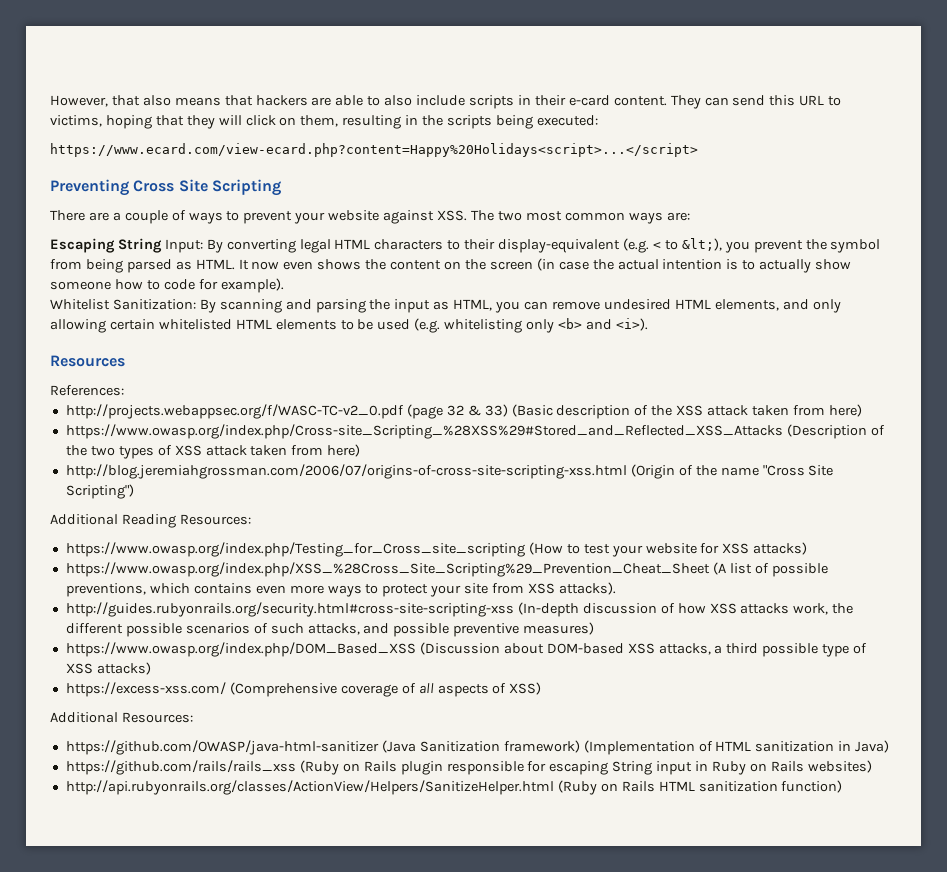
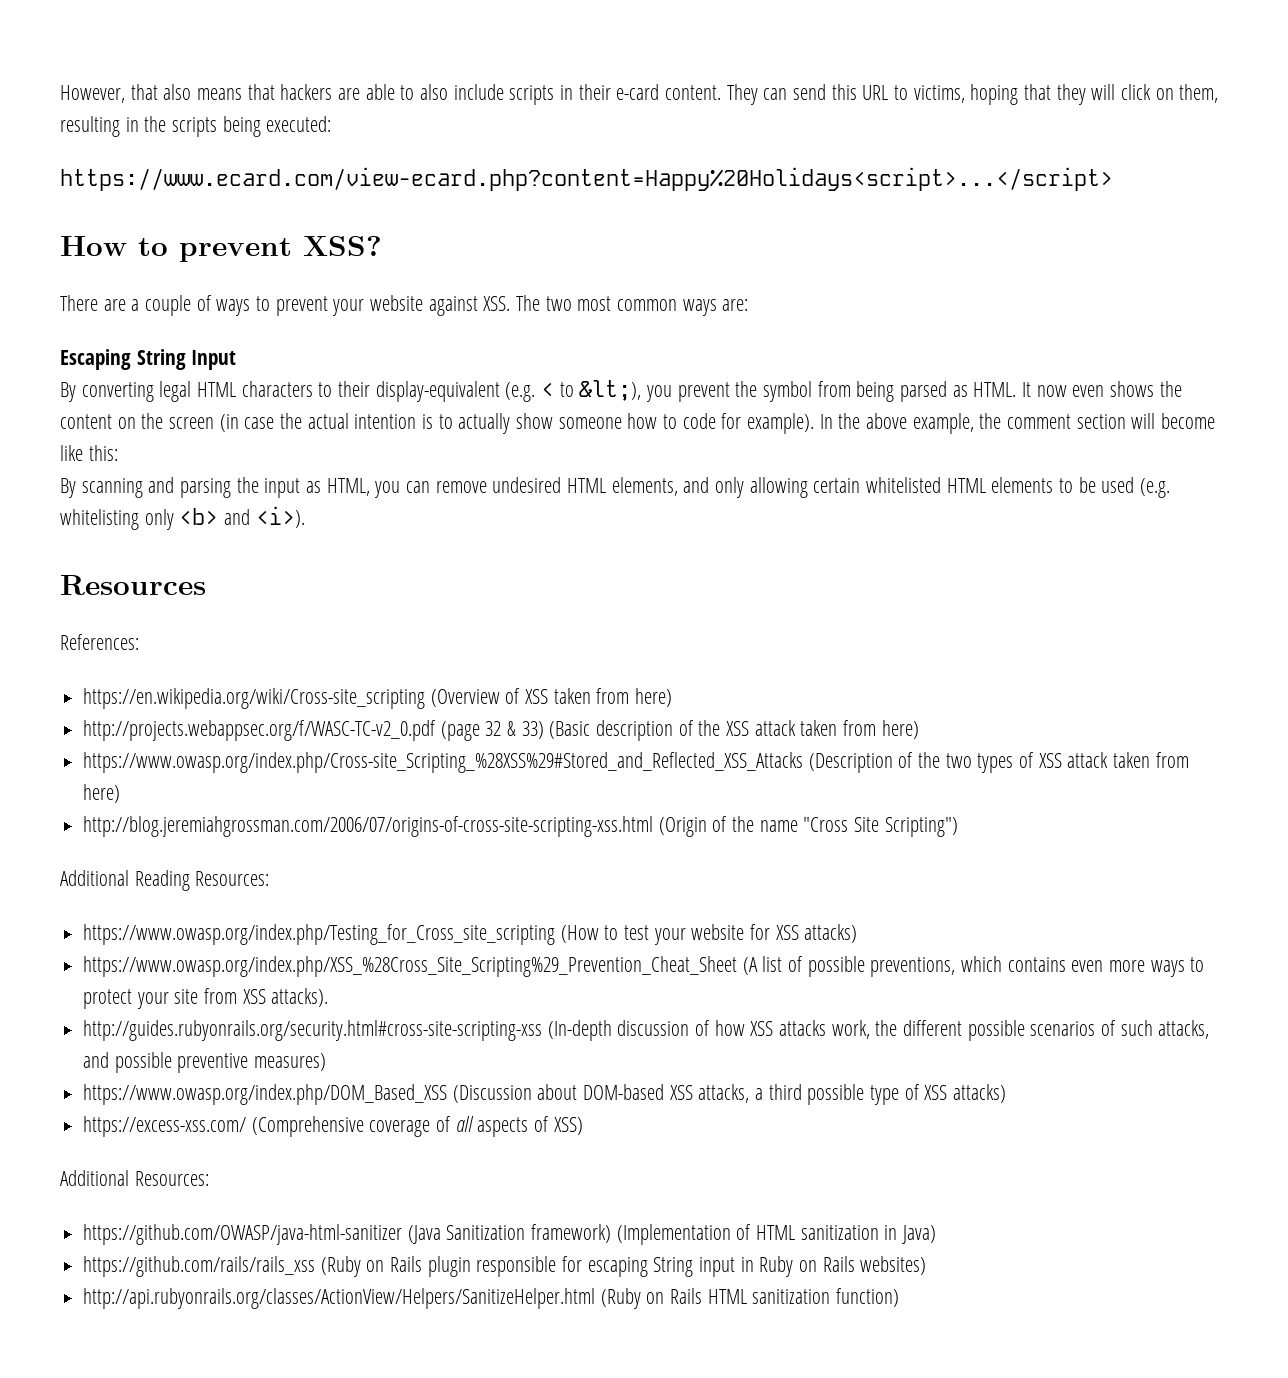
- Preventing Cross Site Scripting
+ How to prevent XSS?
- Escaping String Input: By converting legal HTML characters to their display-equivalent (e.g. < to &lt;), you prevent the symbol from being parsed as HTML.
+ Escaping String Input
+ By converting legal HTML characters to their display-equivalent (e.g. < to &lt;), you prevent the symbol from being parsed as HTML.
- It now even shows the content on the screen (in case the actual intention is to actually show someone how to code for example).
- Whitelist Sanitization: By scanning and parsing the input as HTML, you can remove undesired HTML elements, and only allowing certain whitelisted HTML elements to be used (e.g. whitelisting only <b> and <i>).
+ It now even shows the content on the screen (in case the actual intention is to actually show someone how to code for example). In the above example, the comment section will become like this:
+ By scanning and parsing the input as HTML, you can remove undesired HTML elements, and only allowing certain whitelisted HTML elements to be used (e.g. whitelisting only <b> and <i>).
+ https://en.wikipedia.org/wiki/Cross-site_scripting (Overview of XSS taken from here)

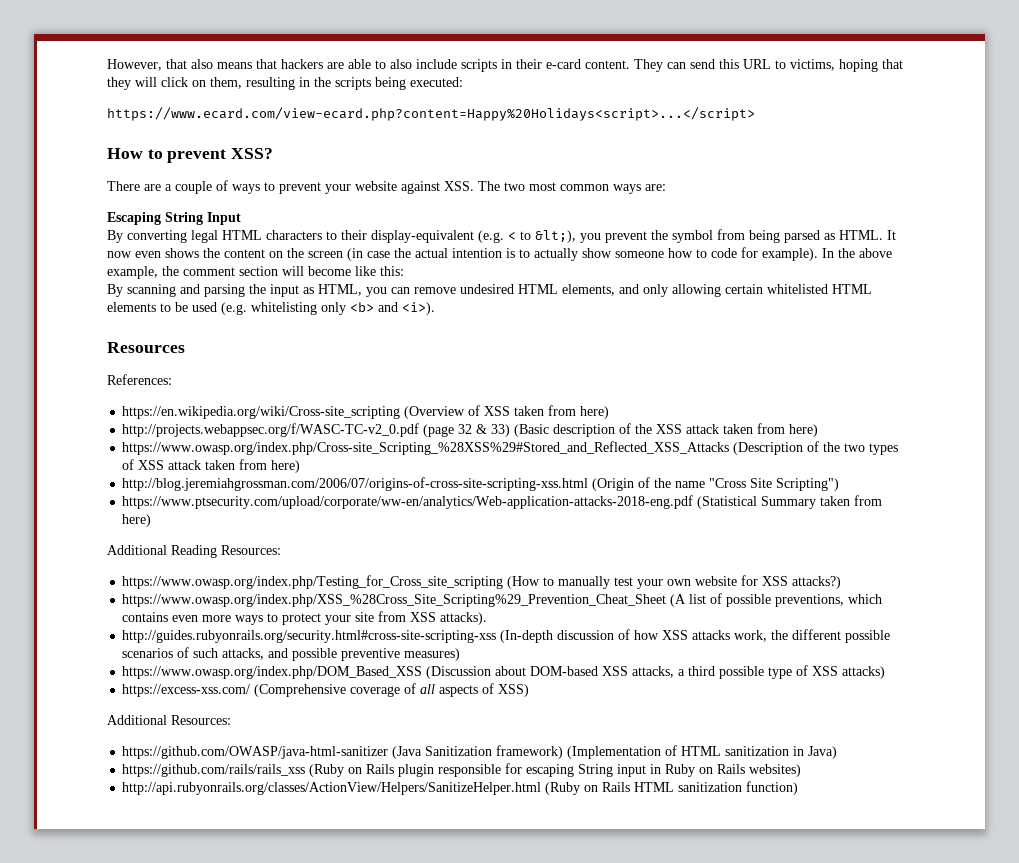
+ https://www.ptsecurity.com/upload/corporate/ww-en/analytics/Web-application-attacks-2018-eng.pdf (Statistical Summary taken from here)
- https://www.owasp.org/index.php/Testing_for_Cross_site_scripting (How to test your website for XSS attacks)
+ https://www.owasp.org/index.php/Testing_for_Cross_site_scripting (How to manually test your own website for XSS attacks?)

